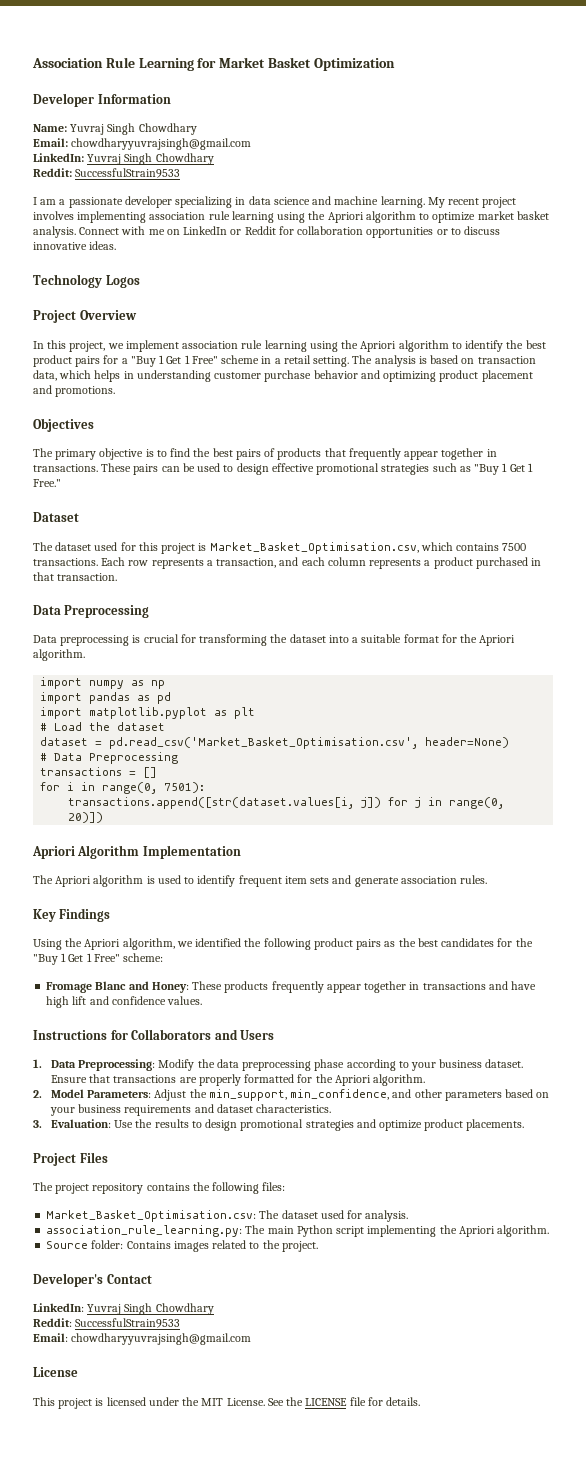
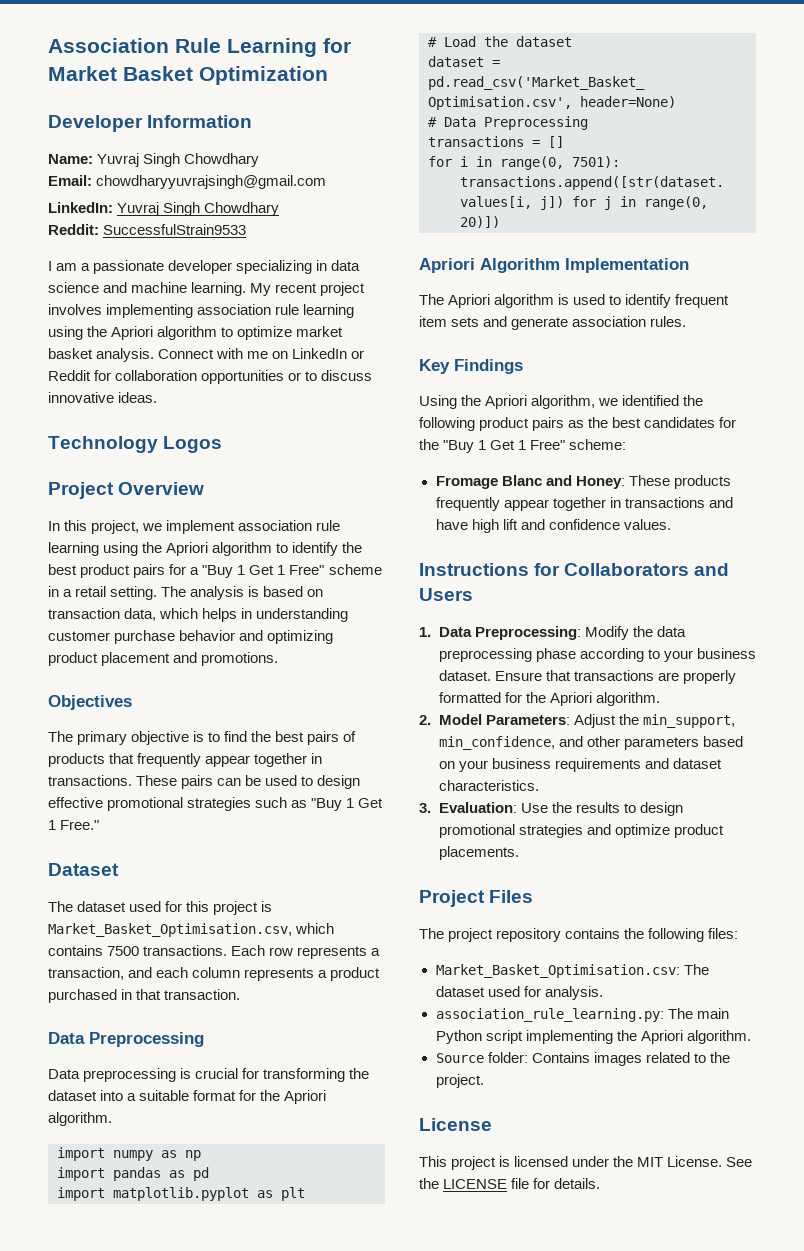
- Developer's Contact
- LinkedIn: Yuvraj Singh Chowdhary
- Reddit: SuccessfulStrain9533
- Email: chowdharyyuvrajsingh@gmail.com

